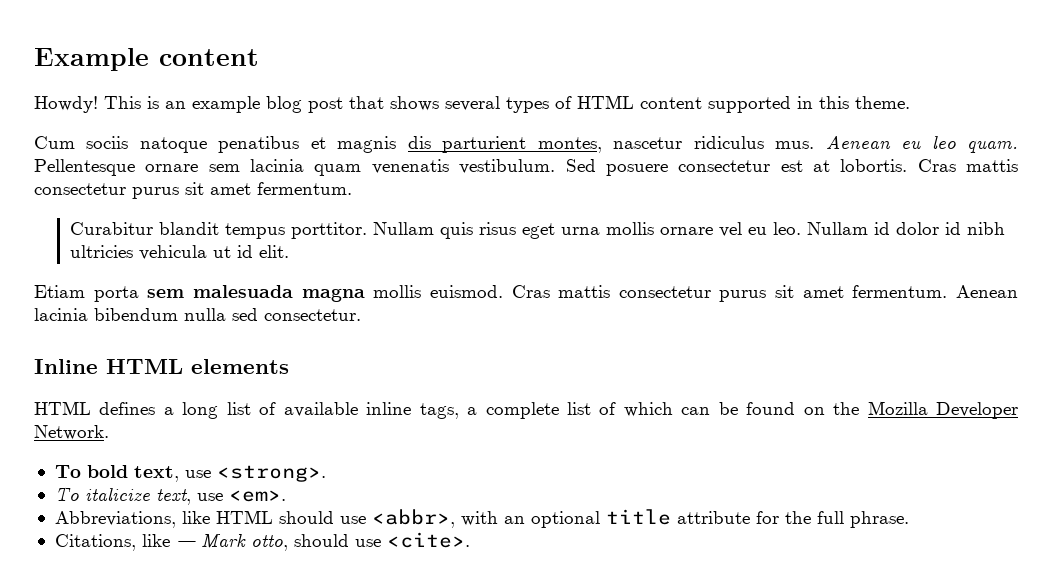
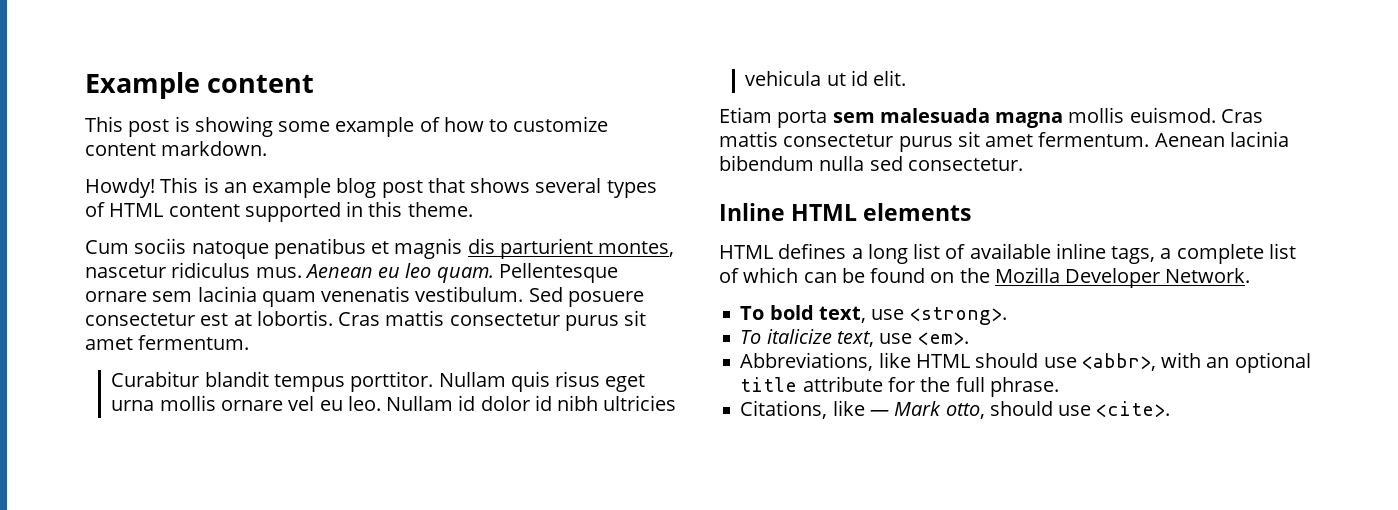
+ This post is showing some example of how to customize content markdown.

